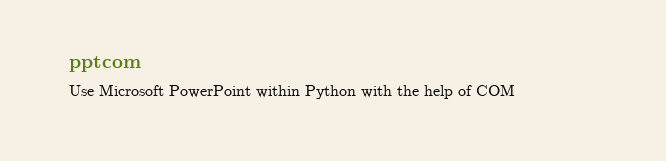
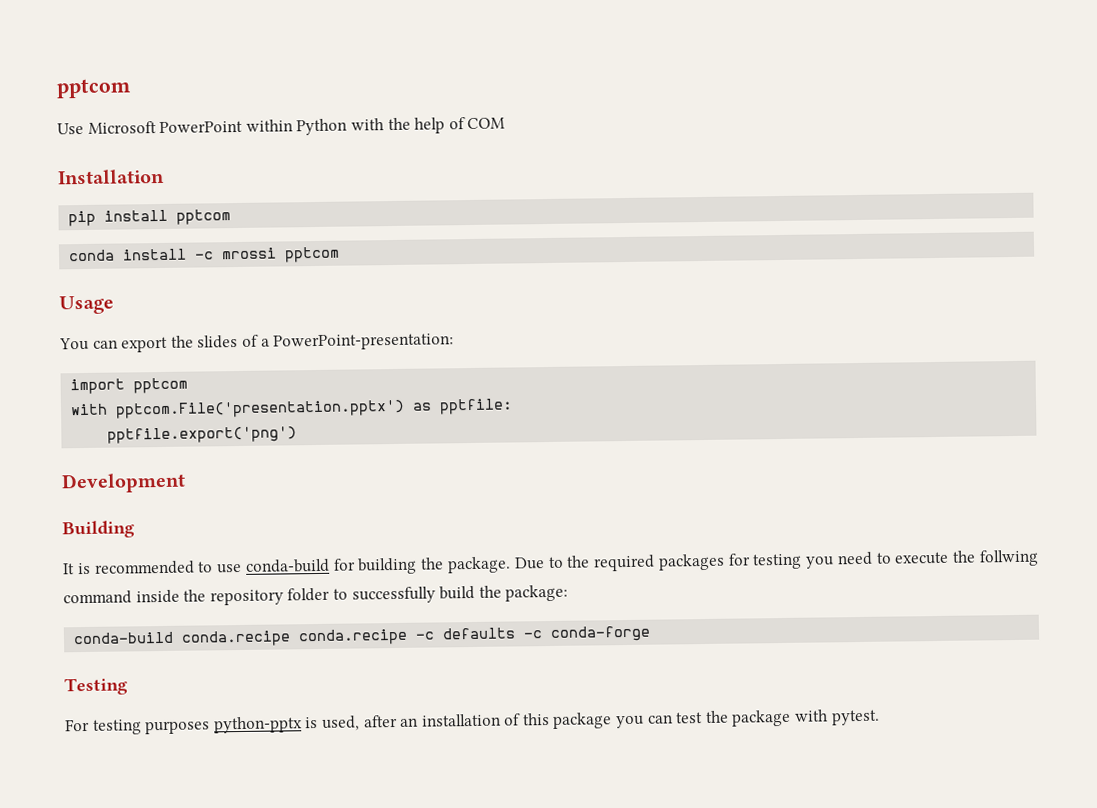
+ Installation
+ pip install pptcom
+ conda install -c mrossi pptcom
+ Usage
+ You can export the slides of a PowerPoint-presentation:
+ import pptcom
+ with pptcom.File('presentation.pptx') as pptfile:
+ pptfile.export('png')
+ Development
+ Building
+ It is recommended to use conda-build for building the package. Due to the required packages for testing you need to execute the follwing command inside the repository folder to successfully build the package:
+ conda-build conda.recipe conda.recipe -c defaults -c conda-forge
+ Testing
+ For testing purposes python-pptx is used, after an installation of this package you can test the package with pytest.

